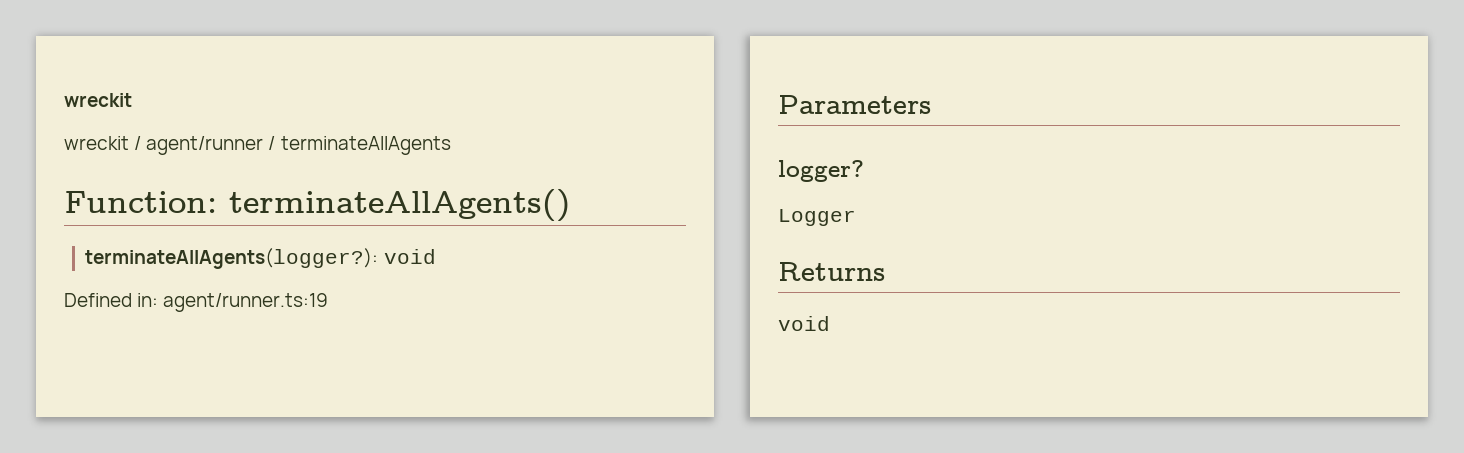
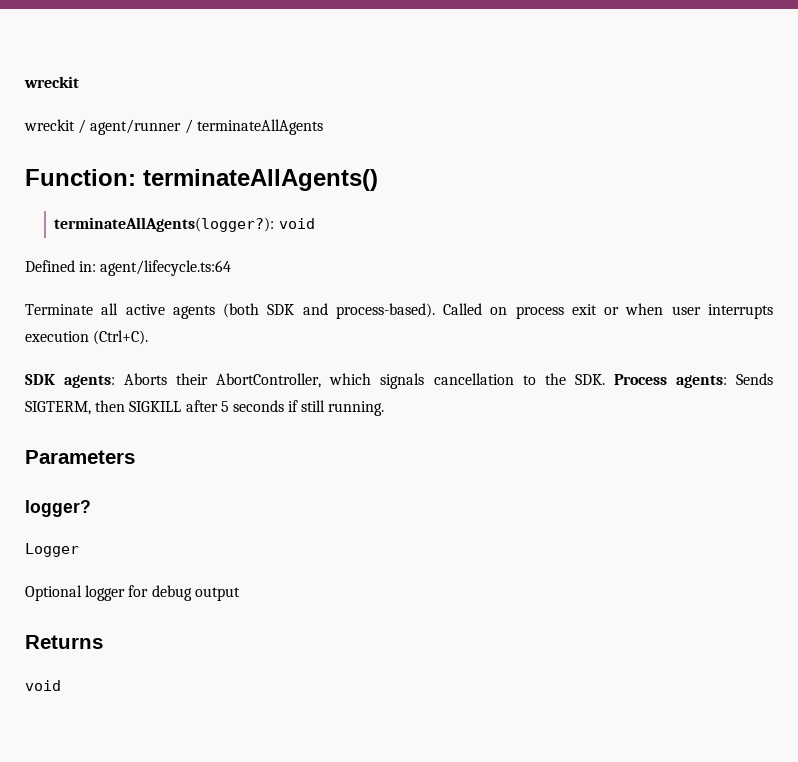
- Defined in: agent/runner.ts:19
+ Defined in: agent/lifecycle.ts:64
+ Terminate all active agents (both SDK and process-based). Called on process exit or when user interrupts execution (Ctrl+C).
+ SDK agents: Aborts their AbortController, which signals cancellation to the SDK. Process agents: Sends SIGTERM, then SIGKILL after 5 seconds if still running.
  Parameters
  logger?
  Logger
+ Optional logger for debug output

